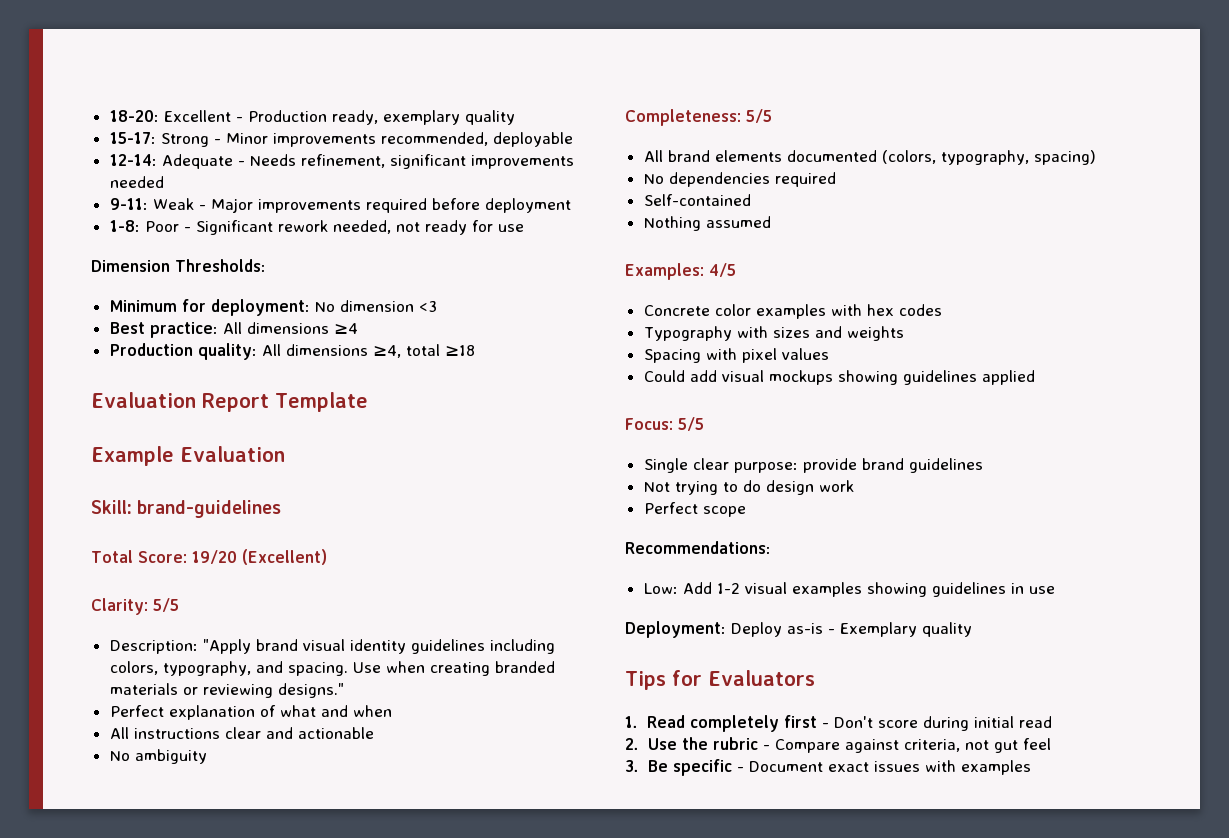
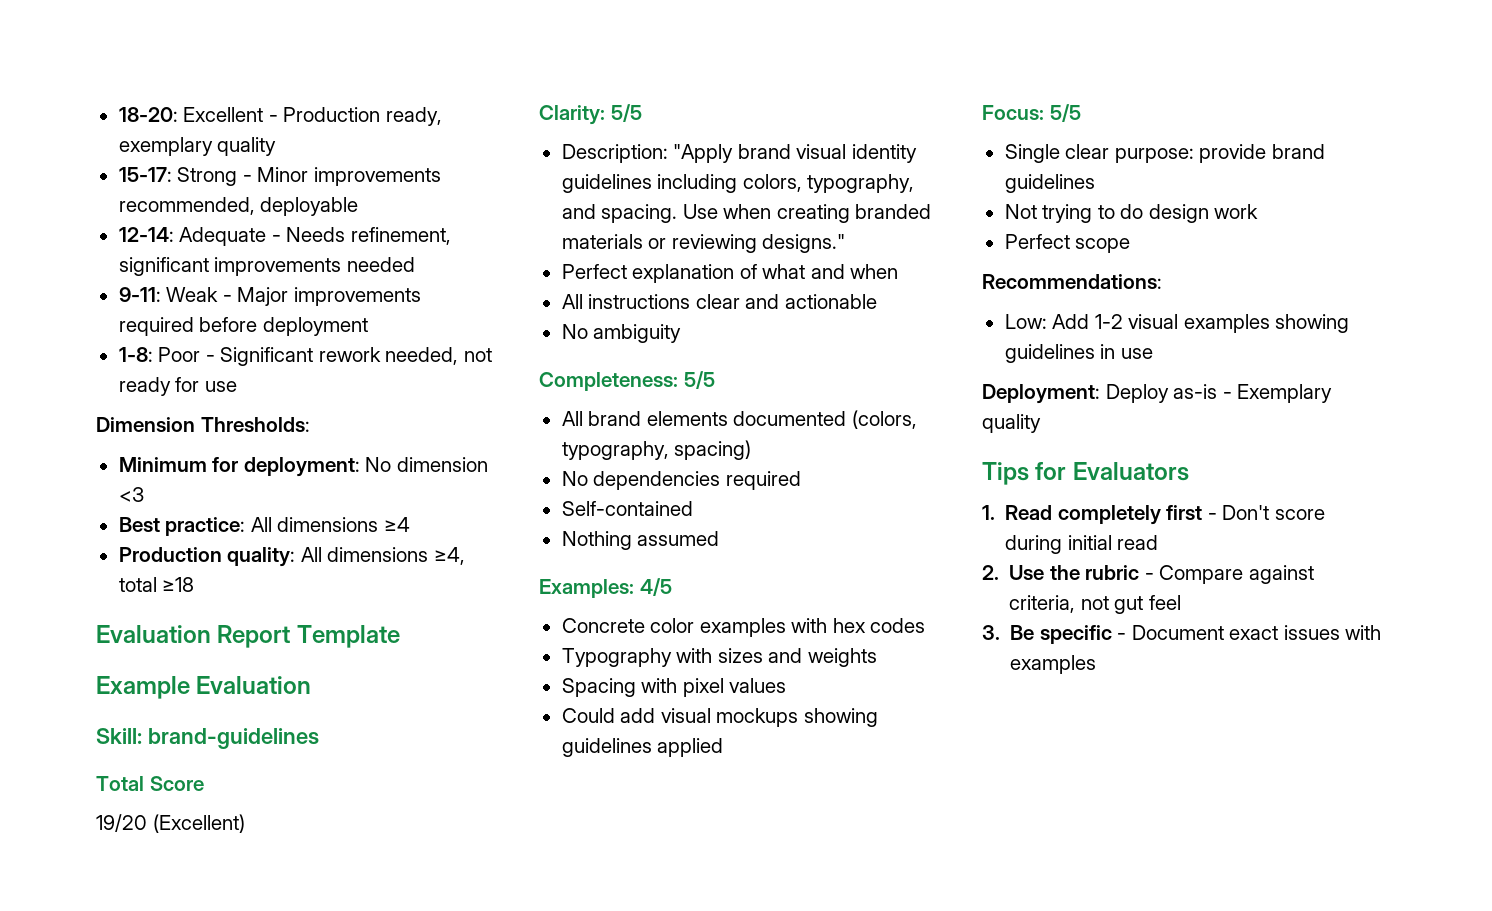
- Total Score: 19/20 (Excellent)
+ Total Score
+ 19/20 (Excellent)

